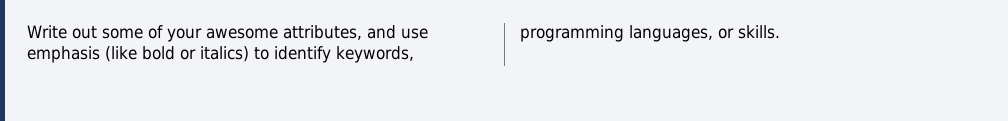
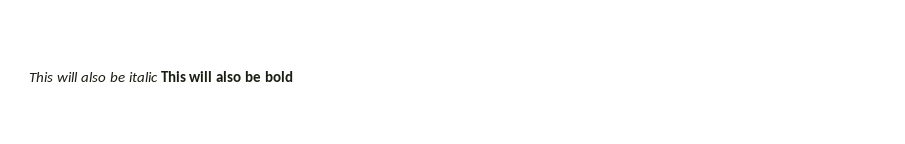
- Write out some of your awesome attributes, and use emphasis (like bold or italics) to identify keywords, programming languages, or skills.
+ This will also be italic This will also be bold

